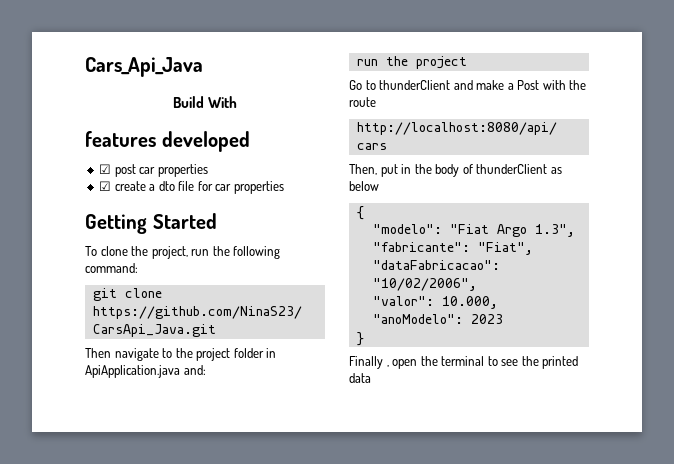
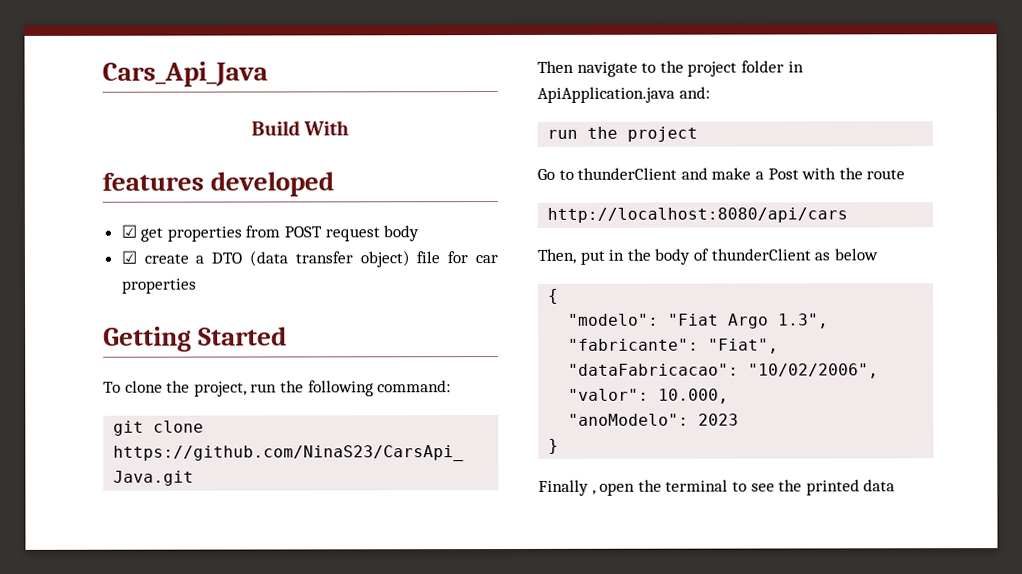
- ☑ post car properties
+ ☑ get properties from POST request body
- ☑ create a dto file for car properties
+ ☑ create a DTO (data transfer object) file for car properties

